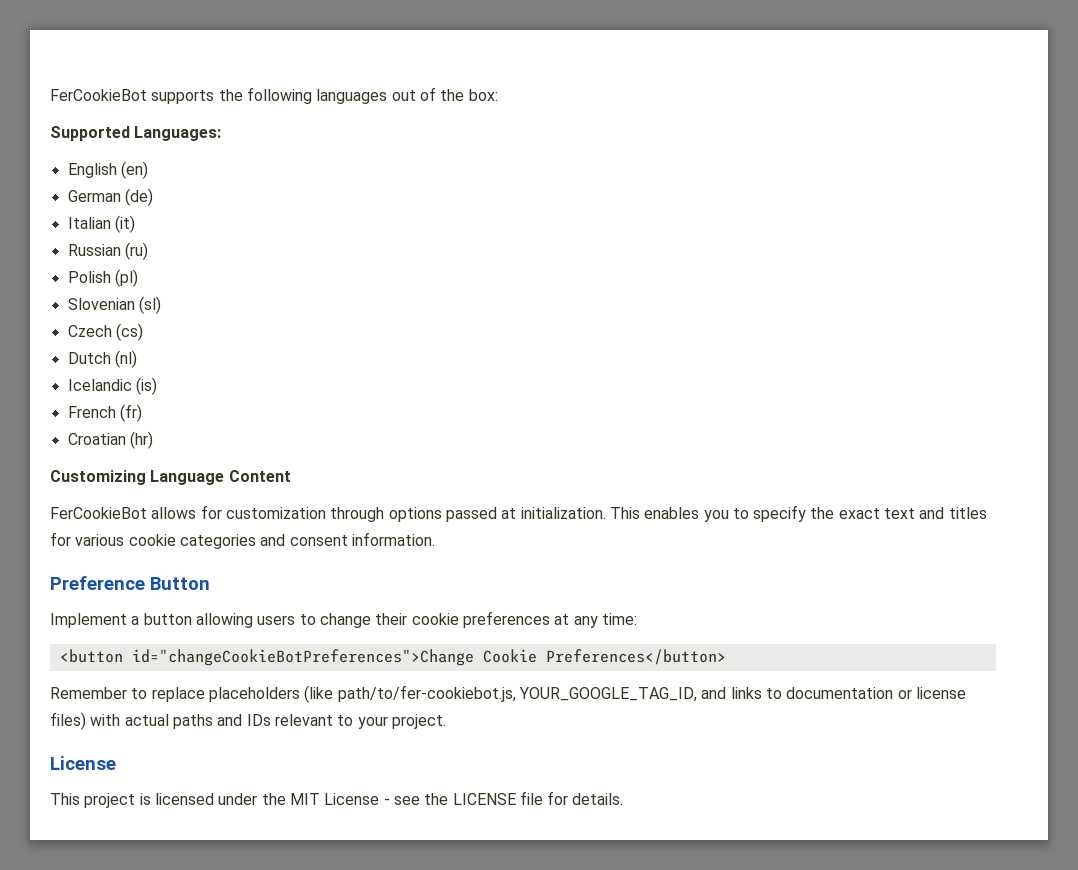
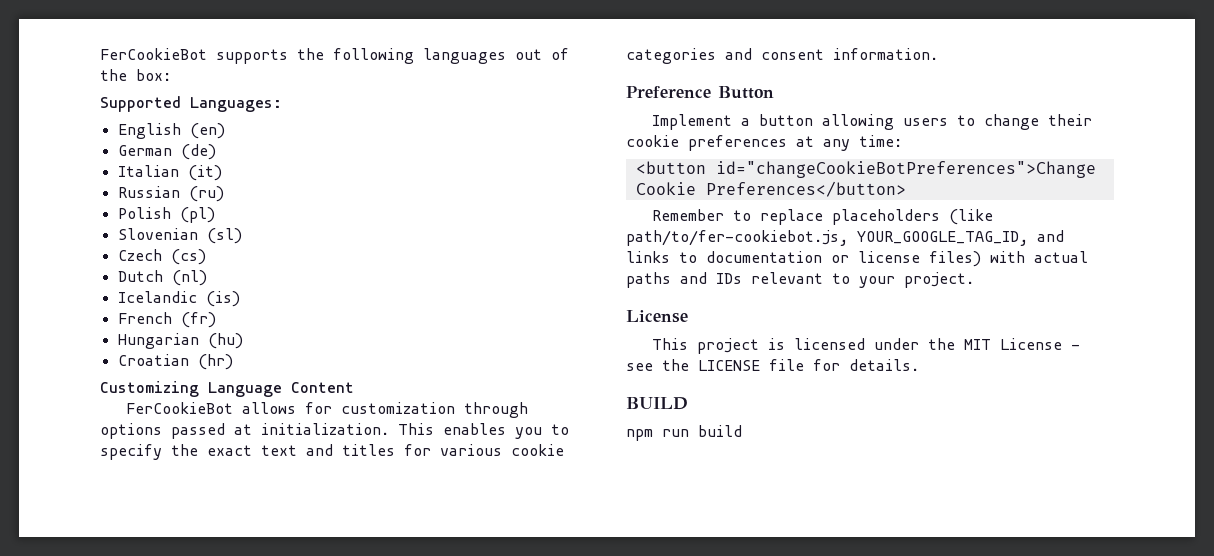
+ Hungarian (hu)
+ BUILD
+ npm run build

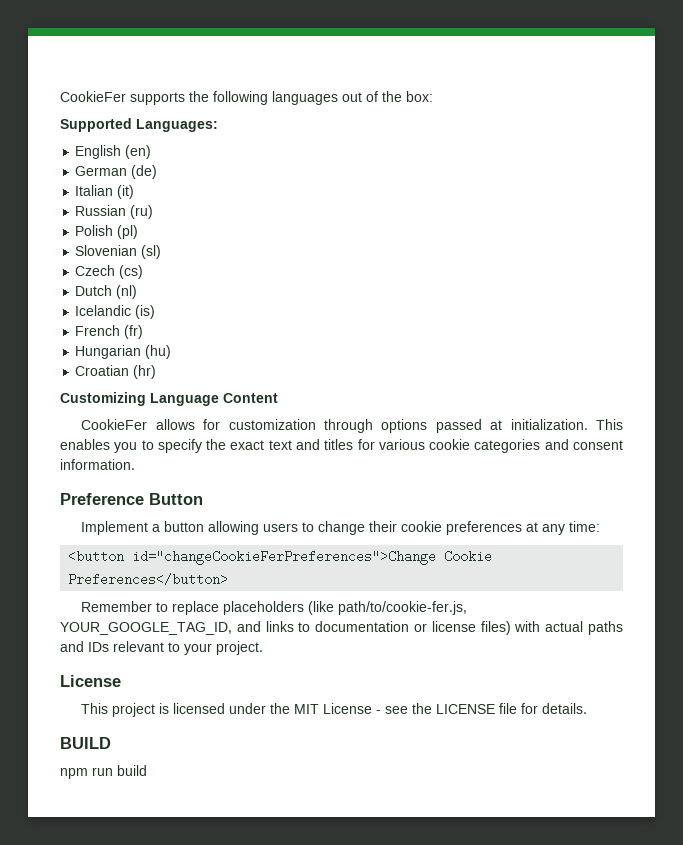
- FerCookieBot supports the following languages out of the box:
+ CookieFer supports the following languages out of the box:
- FerCookieBot allows for customization through options passed at initialization.
+ CookieFer allows for customization through options passed at initialization.
- <button id="changeCookieBotPreferences">Change Cookie Preferences</button>
+ <button id="changeCookieFerPreferences">Change Cookie Preferences</button>
- Remember to replace placeholders (like path/to/fer-cookiebot.js, YOUR_GOOGLE_TAG_ID, and links to documentation or license files) with actual paths and IDs relevant to your project.
+ Remember to replace placeholders (like path/to/cookie-fer.js, YOUR_GOOGLE_TAG_ID, and links to documentation or license files) with actual paths and IDs relevant to your project.

